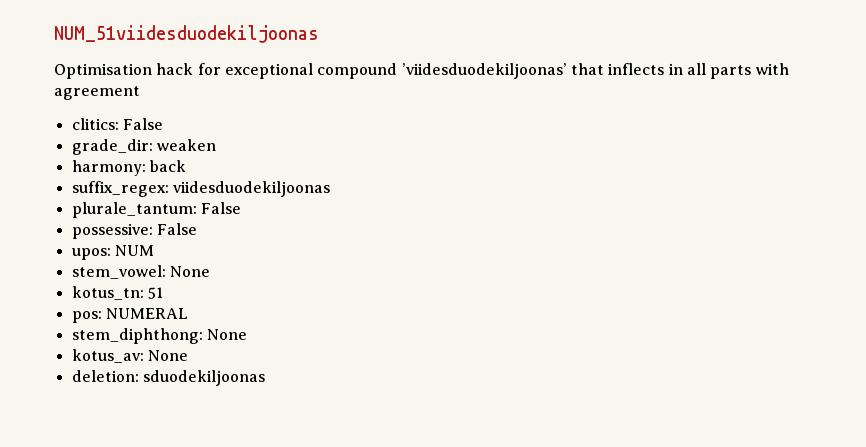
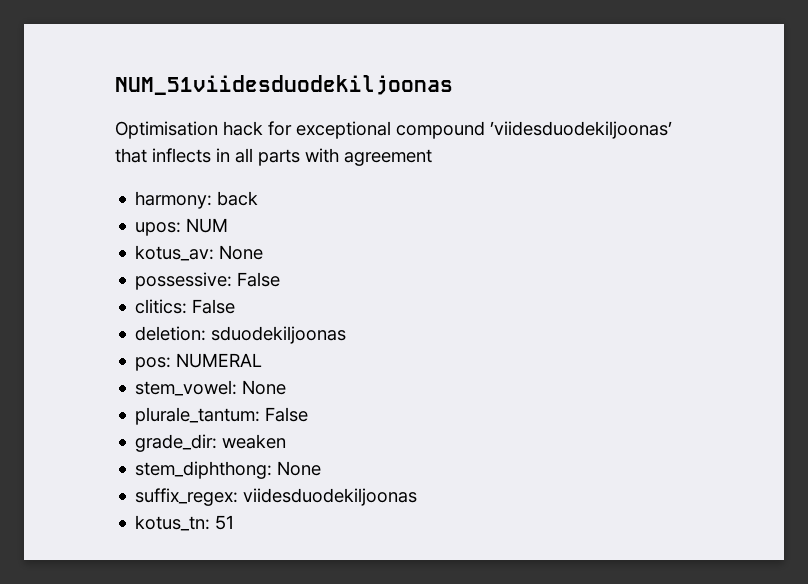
+ harmony: back
+ upos: NUM
+ kotus_av: None
+ possessive: False
  clitics: False
+ deletion: sduodekiljoonas
+ pos: NUMERAL
+ stem_vowel: None
+ plurale_tantum: False
- harmony: back
+ stem_diphthong: None
- plurale_tantum: False
- possessive: False
- upos: NUM
- stem_vowel: None
  kotus_tn: 51
- pos: NUMERAL
- stem_diphthong: None
- kotus_av: None
- deletion: sduodekiljoonas

